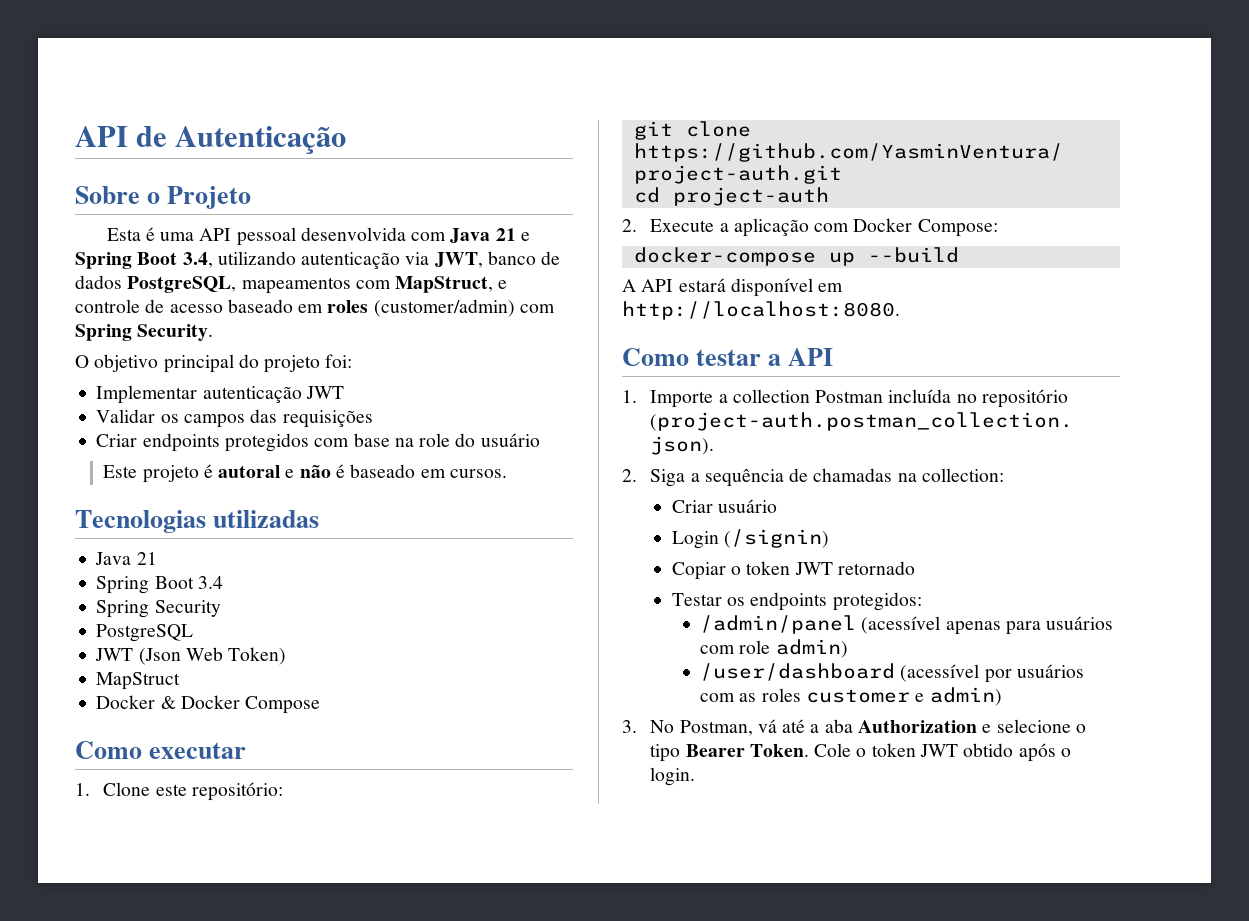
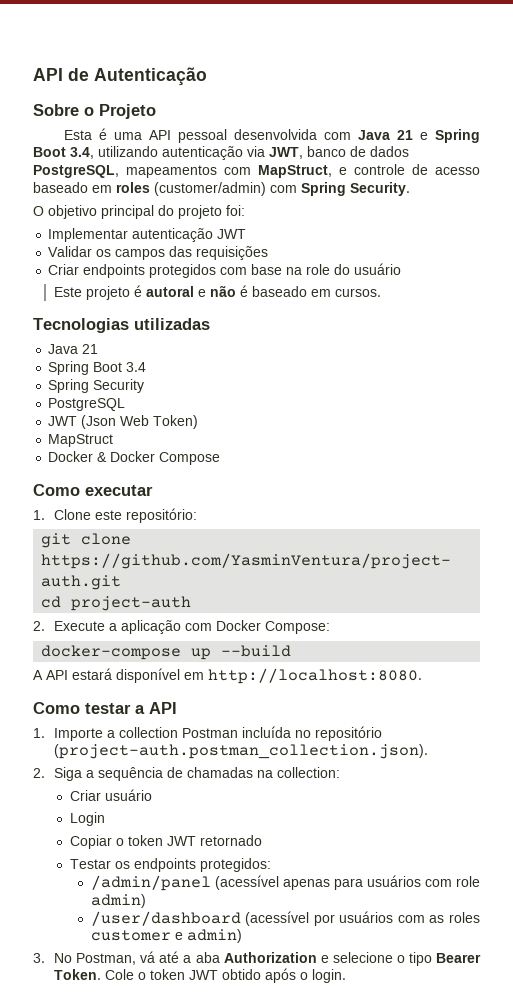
- Login (/signin)
+ Login

